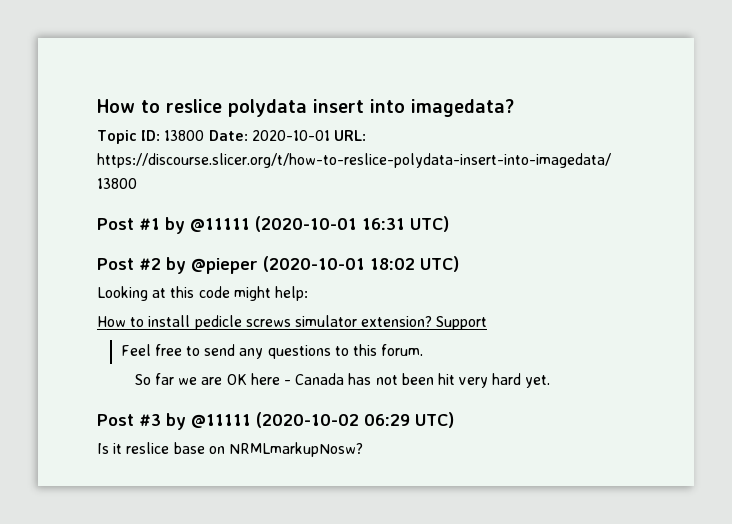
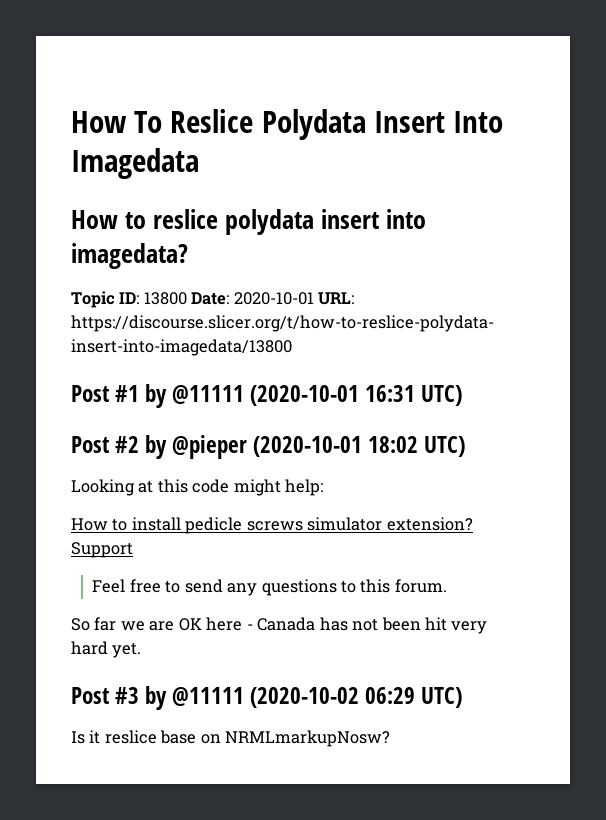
+ How To Reslice Polydata Insert Into Imagedata

